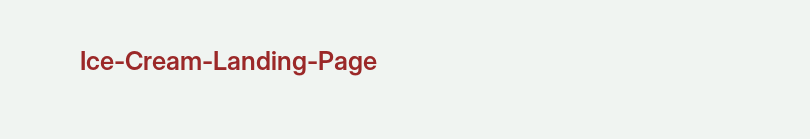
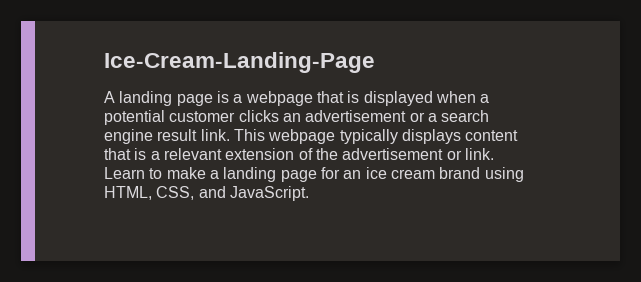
+ A landing page is a webpage that is displayed when a potential customer clicks an advertisement or a search engine result link. This webpage typically displays content that is a relevant extension of the advertisement or link. Learn to make a landing page for an ice cream brand using HTML, CSS, and JavaScript.

